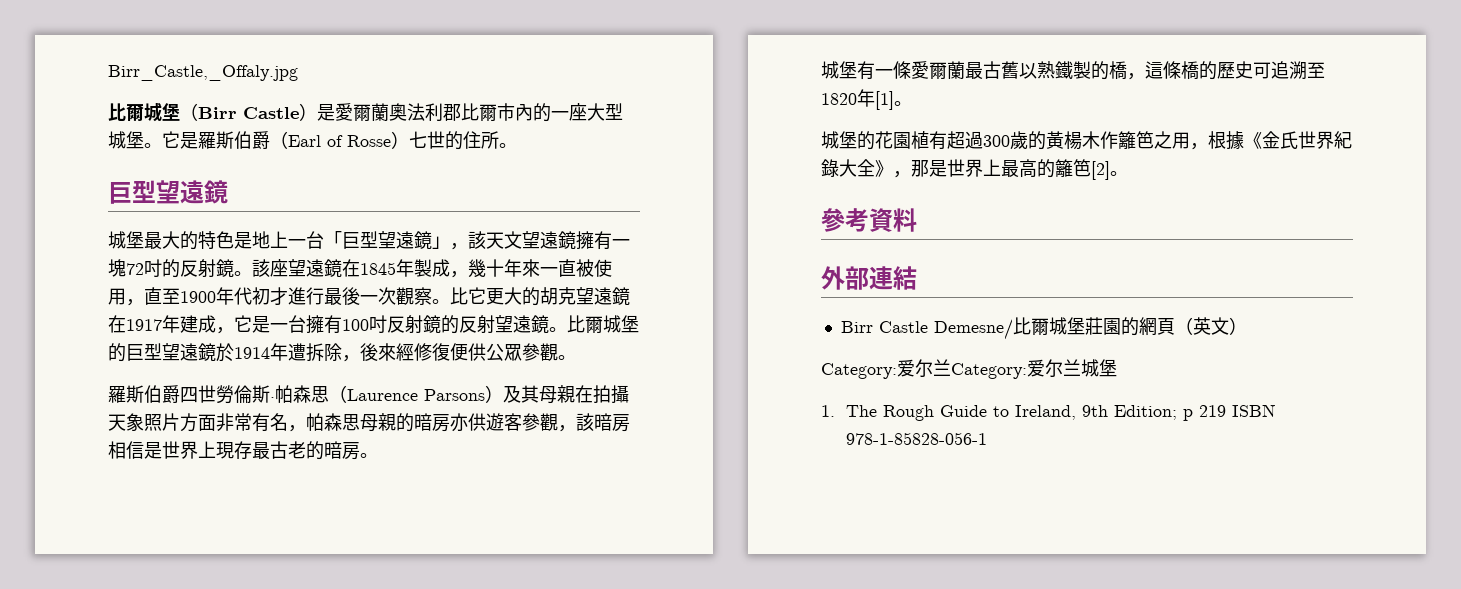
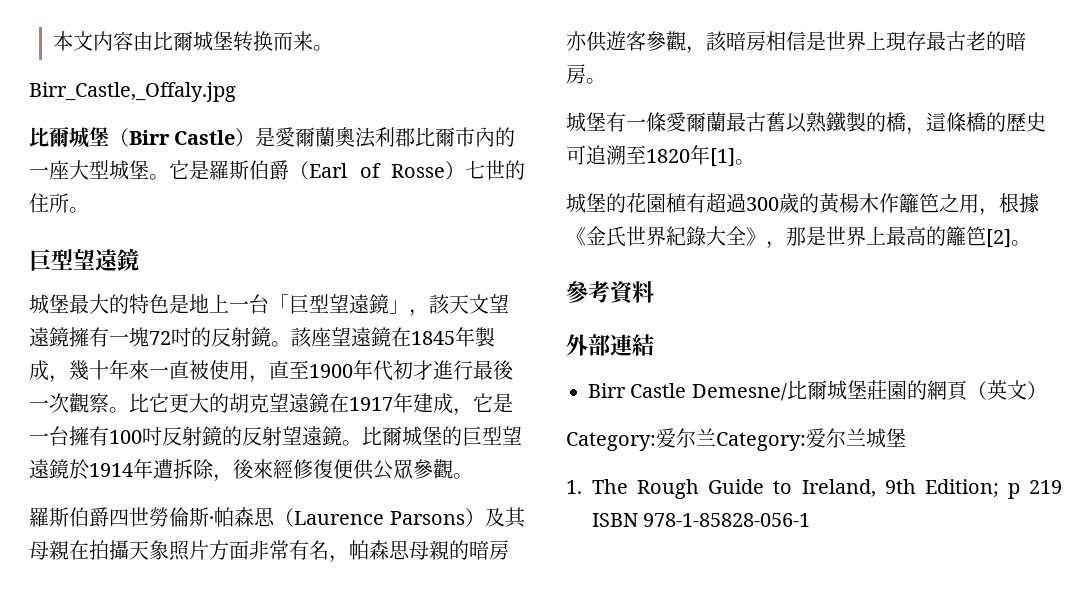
+ 本文内容由比爾城堡转换而来。

